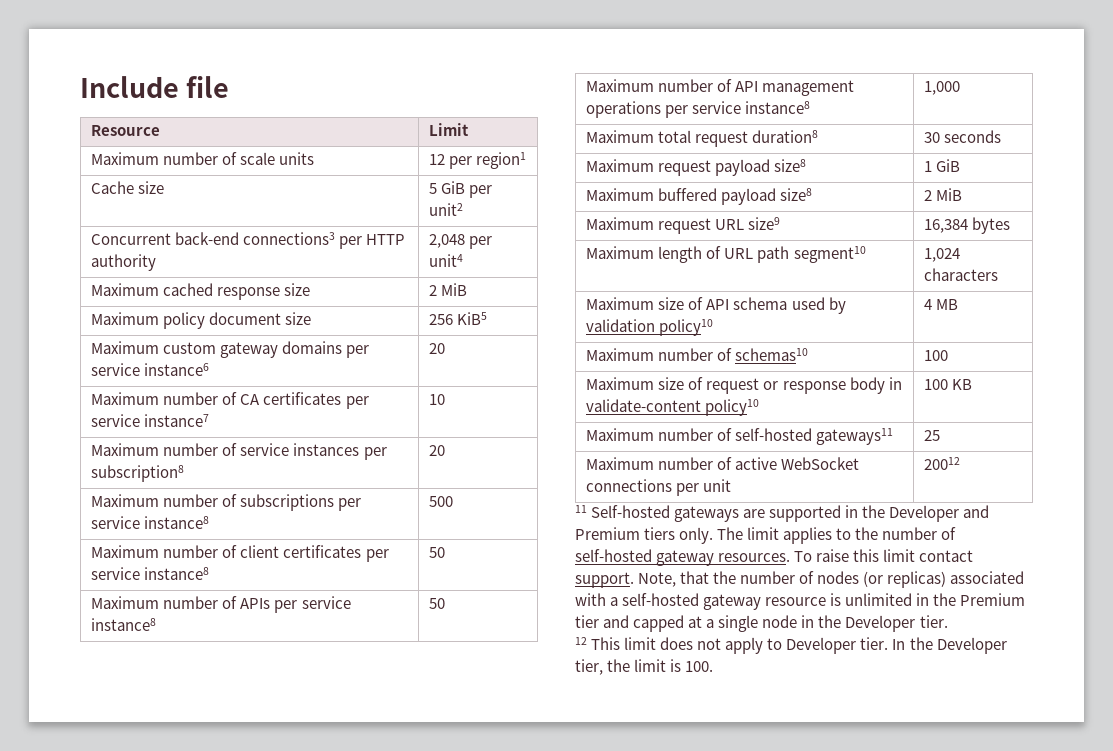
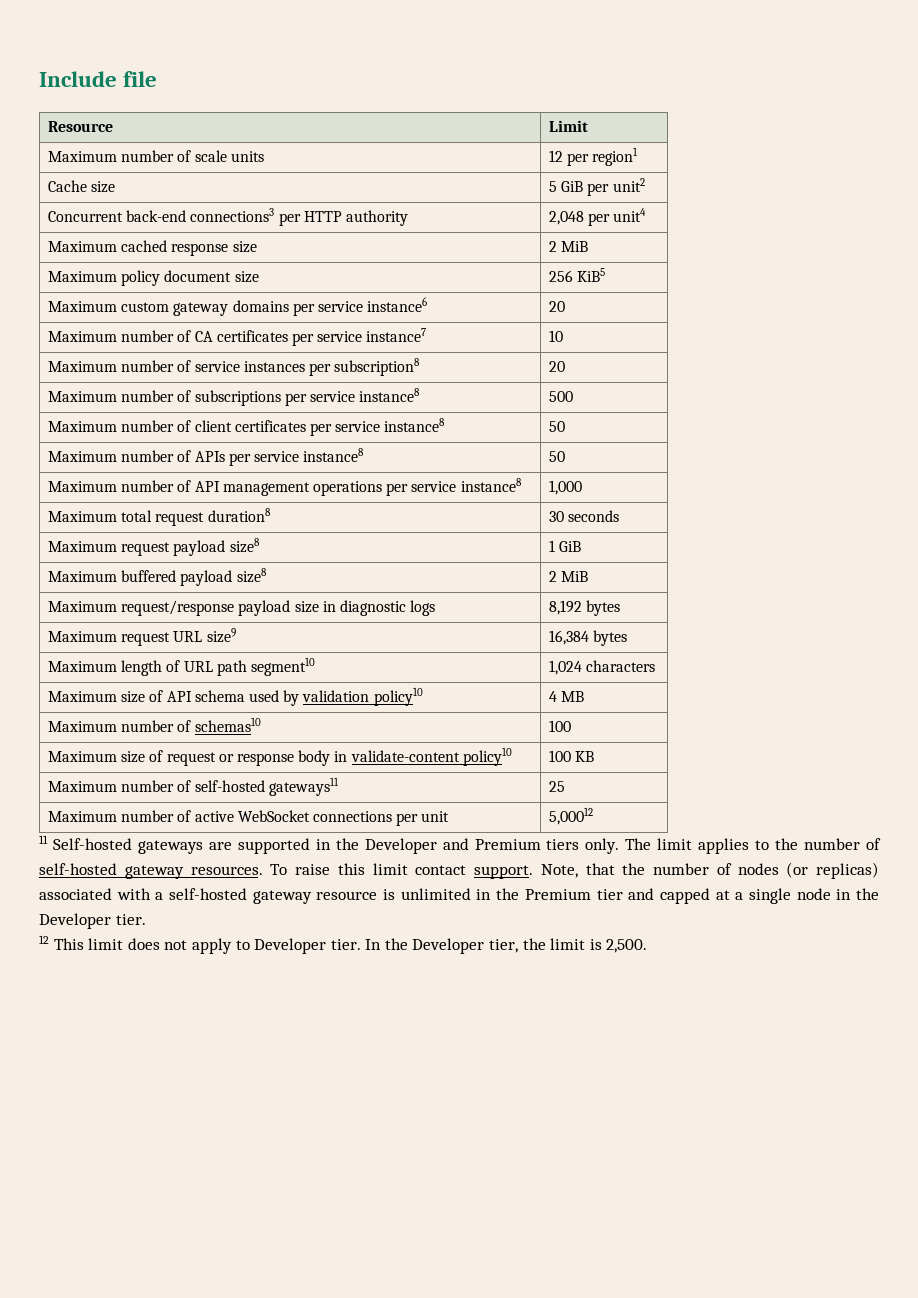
+ Maximum request/response payload size in diagnostic logs | 8,192 bytes
- Maximum number of active WebSocket connections per unit | 20012
+ Maximum number of active WebSocket connections per unit | 5,00012
- In the Developer tier, the limit is 100.
+ In the Developer tier, the limit is 2,500.

